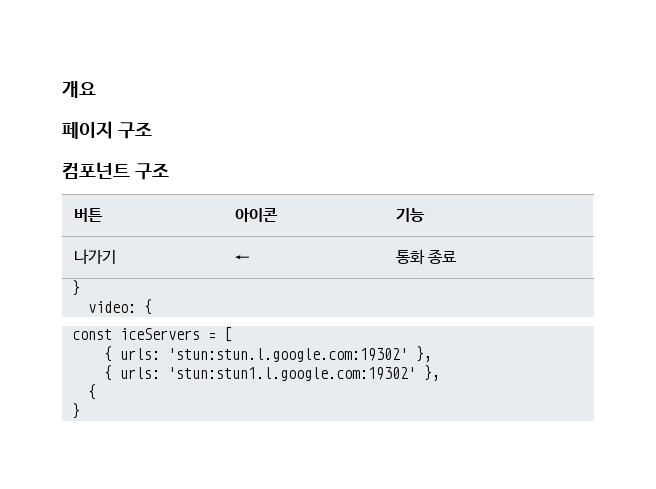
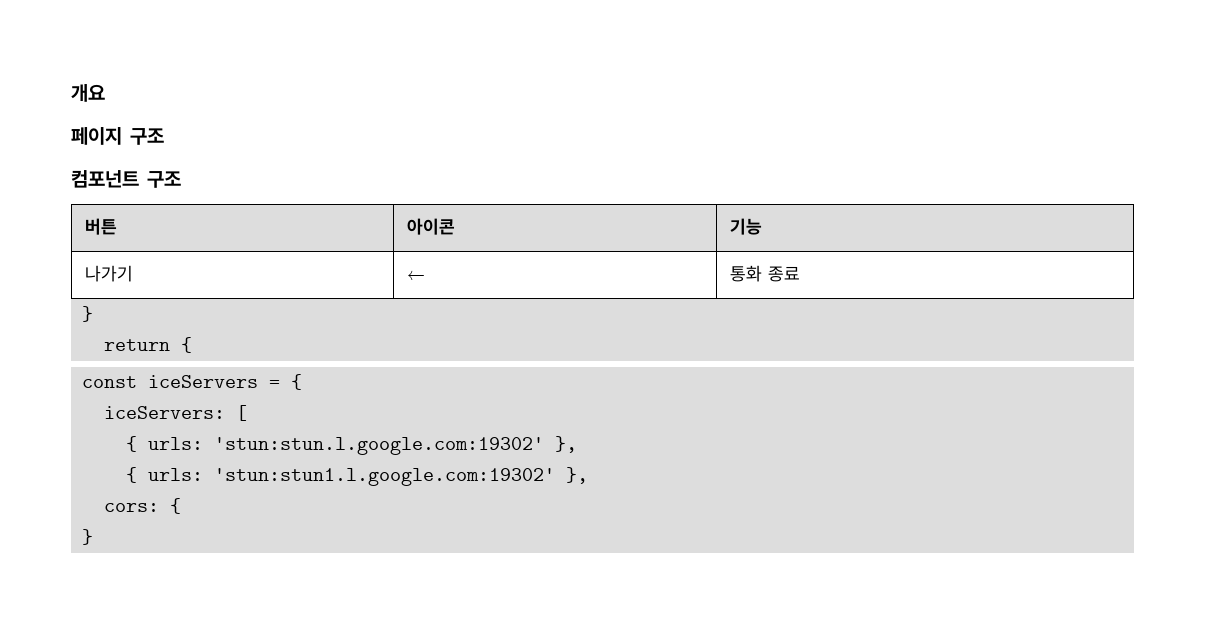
- video: {
+ return {
- const iceServers = [
+ const iceServers = {
+ iceServers: [
  { urls: 'stun:stun1.l.google.com:19302' },
- {
+ cors: {

